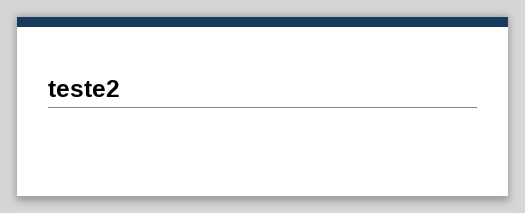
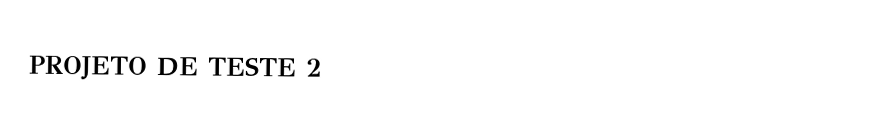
- teste2
+ PROJETO DE TESTE 2

